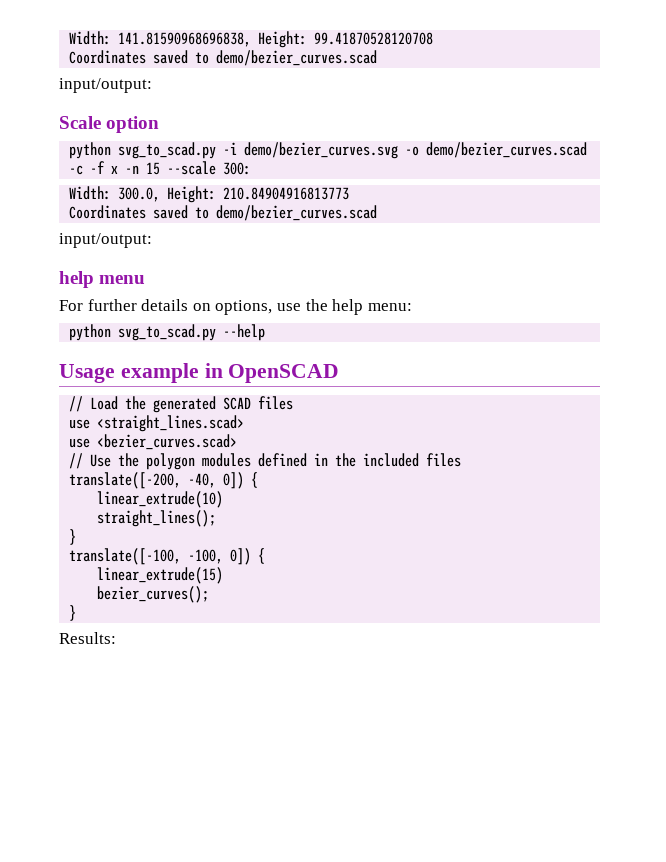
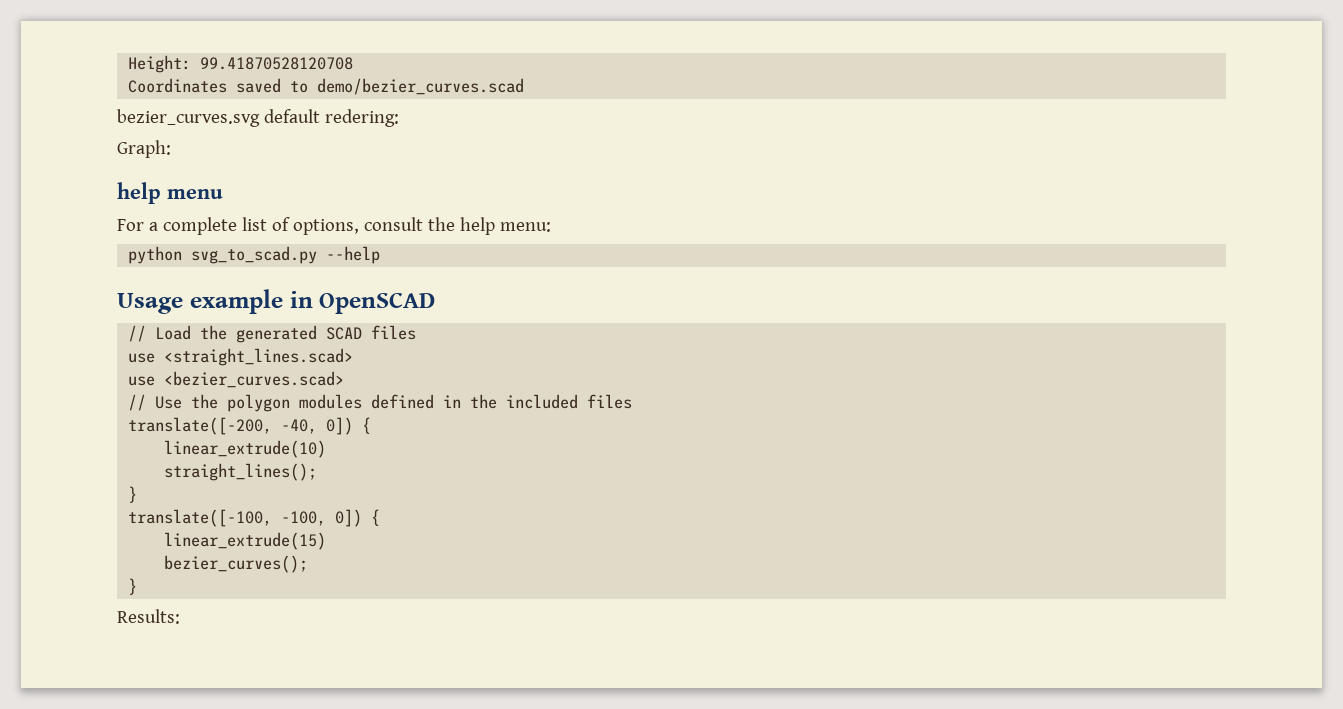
- Width: 141.81590968696838, Height: 99.41870528120708
+ Height: 99.41870528120708
  Coordinates saved to demo/bezier_curves.scad
- input/output:
- Scale option
- python svg_to_scad.py -i demo/bezier_curves.svg -o demo/bezier_curves.scad -c -f x -n 15 --scale 300:
- Width: 300.0, Height: 210.84904916813773
- Coordinates saved to demo/bezier_curves.scad
- input/output:
+ bezier_curves.svg default redering:
+ Graph:
  help menu
- For further details on options, use the help menu:
+ For a complete list of options, consult the help menu:

